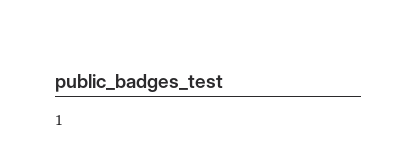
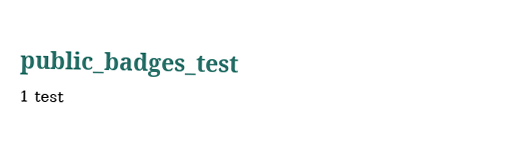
- 1
+ 1 test

